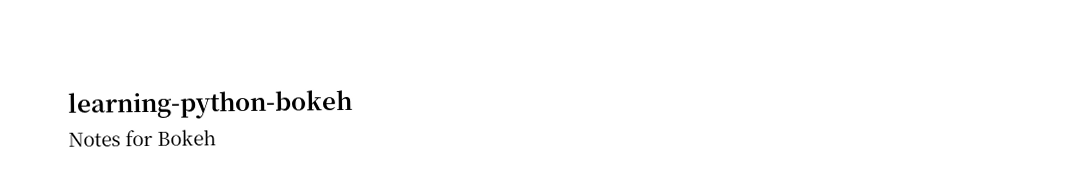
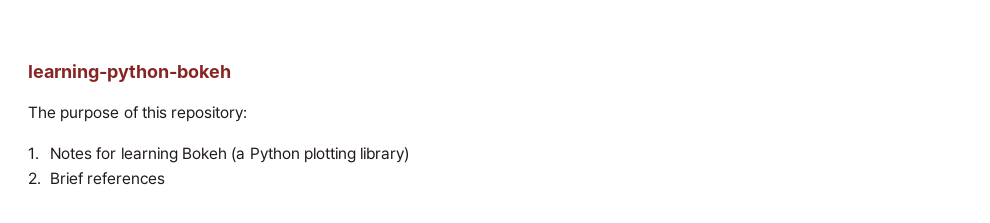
- Notes for Bokeh
+ The purpose of this repository:
+ 1. Notes for learning Bokeh (a Python plotting library)
+ 2. Brief references

